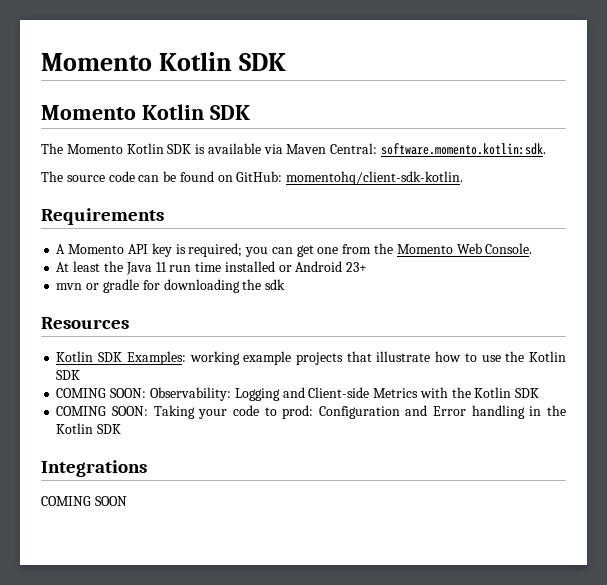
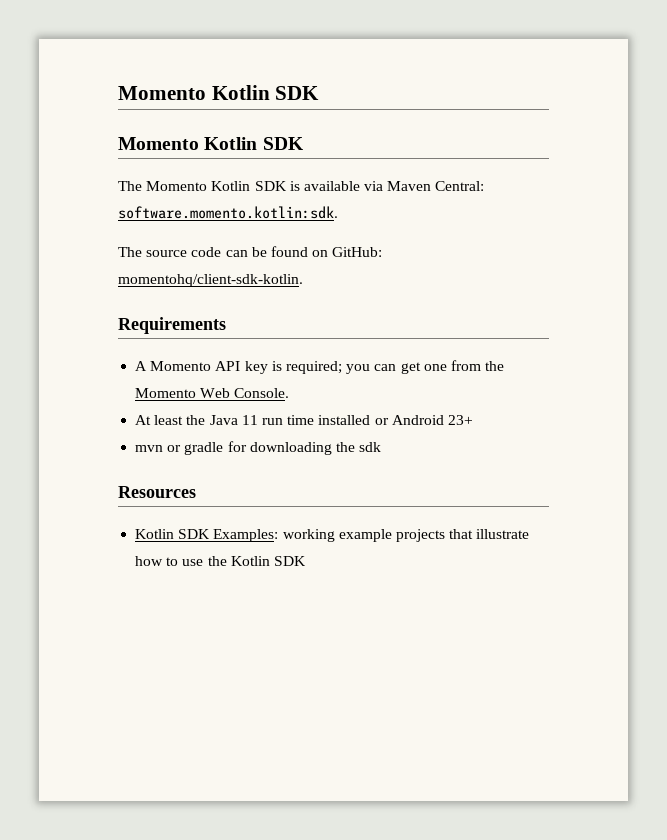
- COMING SOON: Observability: Logging and Client-side Metrics with the Kotlin SDK
- COMING SOON: Taking your code to prod: Configuration and Error handling in the Kotlin SDK
- Integrations
- COMING SOON

